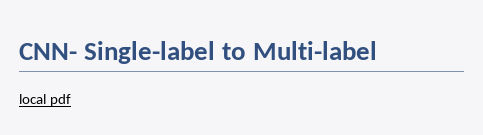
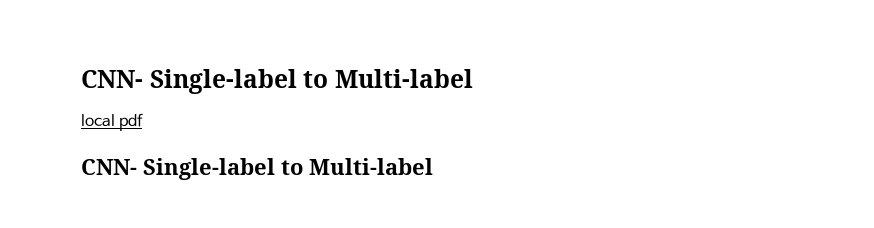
  local pdf
+ CNN- Single-label to Multi-label

